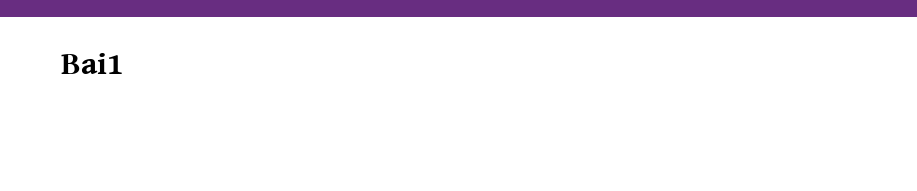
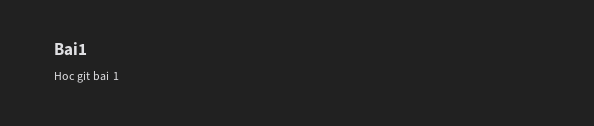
+ Hoc git bai 1

